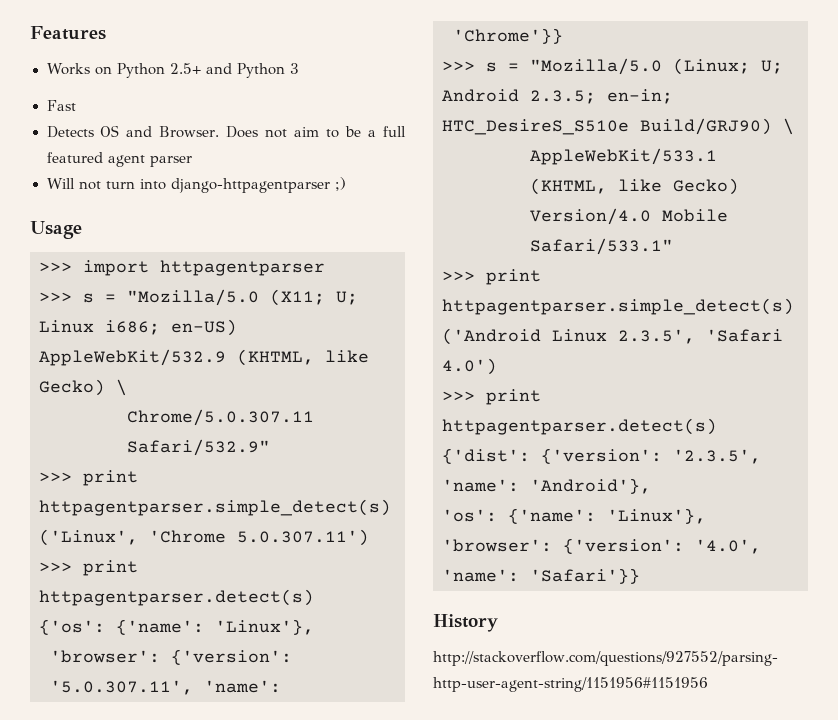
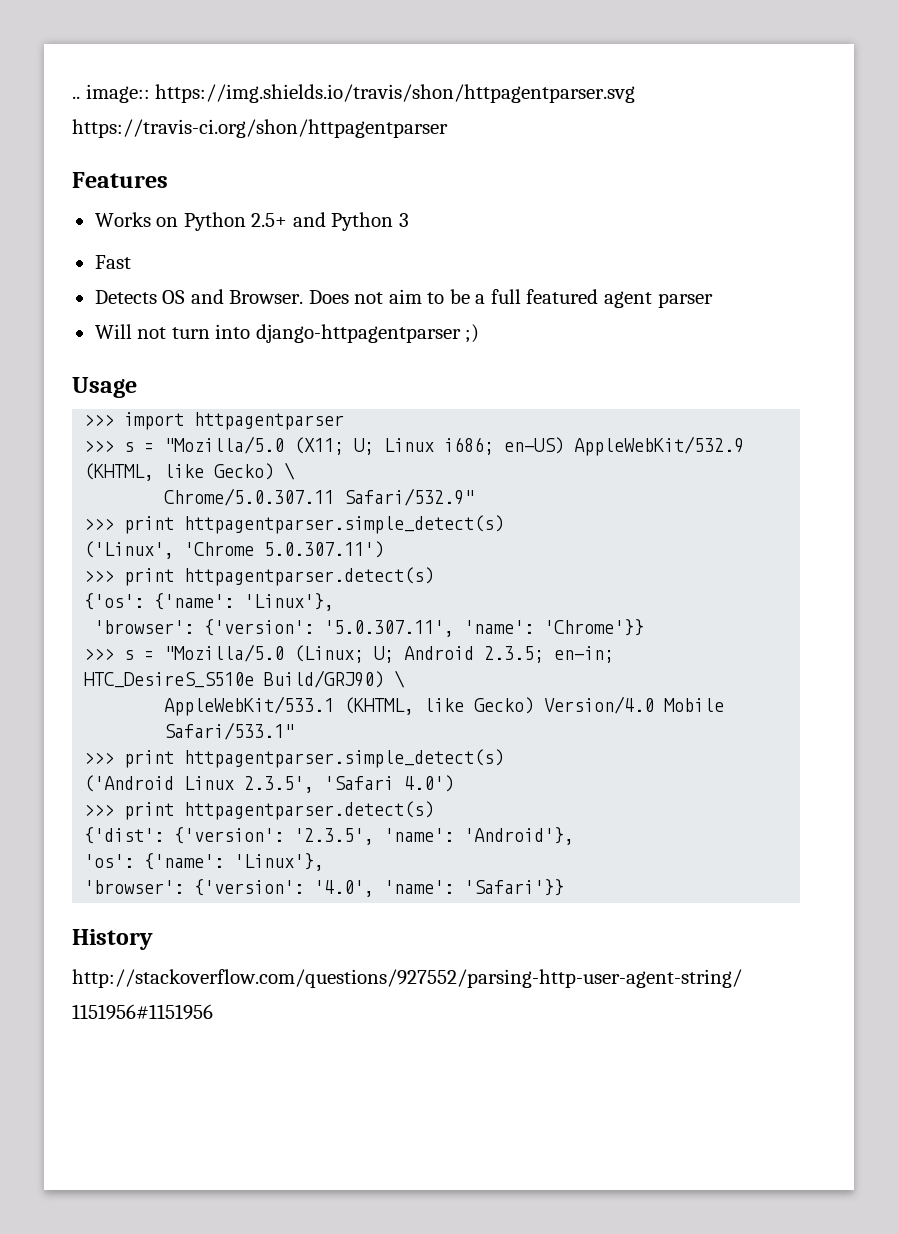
+ .. image:: https://img.shields.io/travis/shon/httpagentparser.svg https://travis-ci.org/shon/httpagentparser

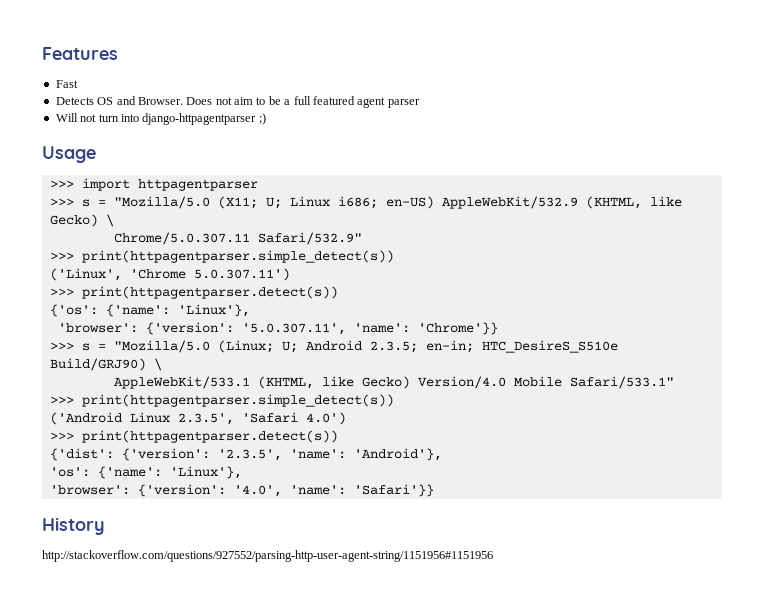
- .. image:: https://img.shields.io/travis/shon/httpagentparser.svg https://travis-ci.org/shon/httpagentparser
  Features
- Works on Python 2.5+ and Python 3
  Chrome/5.0.307.11 Safari/532.9"
- >>> print httpagentparser.simple_detect(s)
+ >>> print(httpagentparser.simple_detect(s))
  ('Linux', 'Chrome 5.0.307.11')
- >>> print httpagentparser.detect(s)
+ >>> print(httpagentparser.detect(s))
  AppleWebKit/533.1 (KHTML, like Gecko) Version/4.0 Mobile Safari/533.1"
- >>> print httpagentparser.simple_detect(s)
+ >>> print(httpagentparser.simple_detect(s))
  ('Android Linux 2.3.5', 'Safari 4.0')
- >>> print httpagentparser.detect(s)
+ >>> print(httpagentparser.detect(s))

